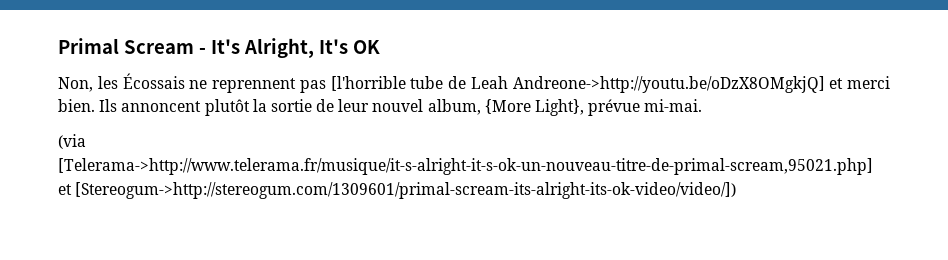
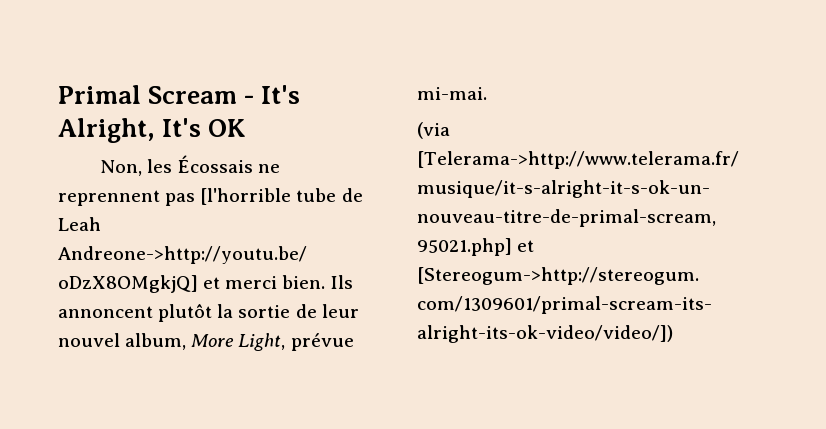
- Ils annoncent plutôt la sortie de leur nouvel album, {More Light}, prévue mi-mai.
+ Ils annoncent plutôt la sortie de leur nouvel album, More Light, prévue mi-mai.

